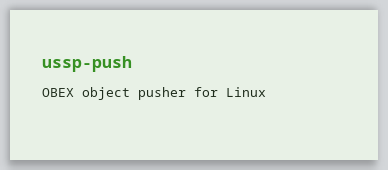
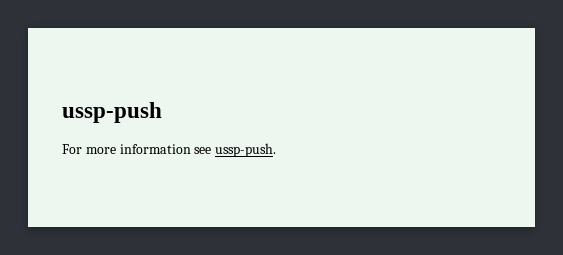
- OBEX object pusher for Linux
+ For more information see ussp-push.

